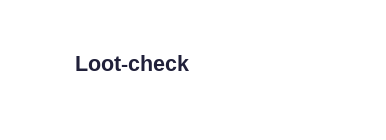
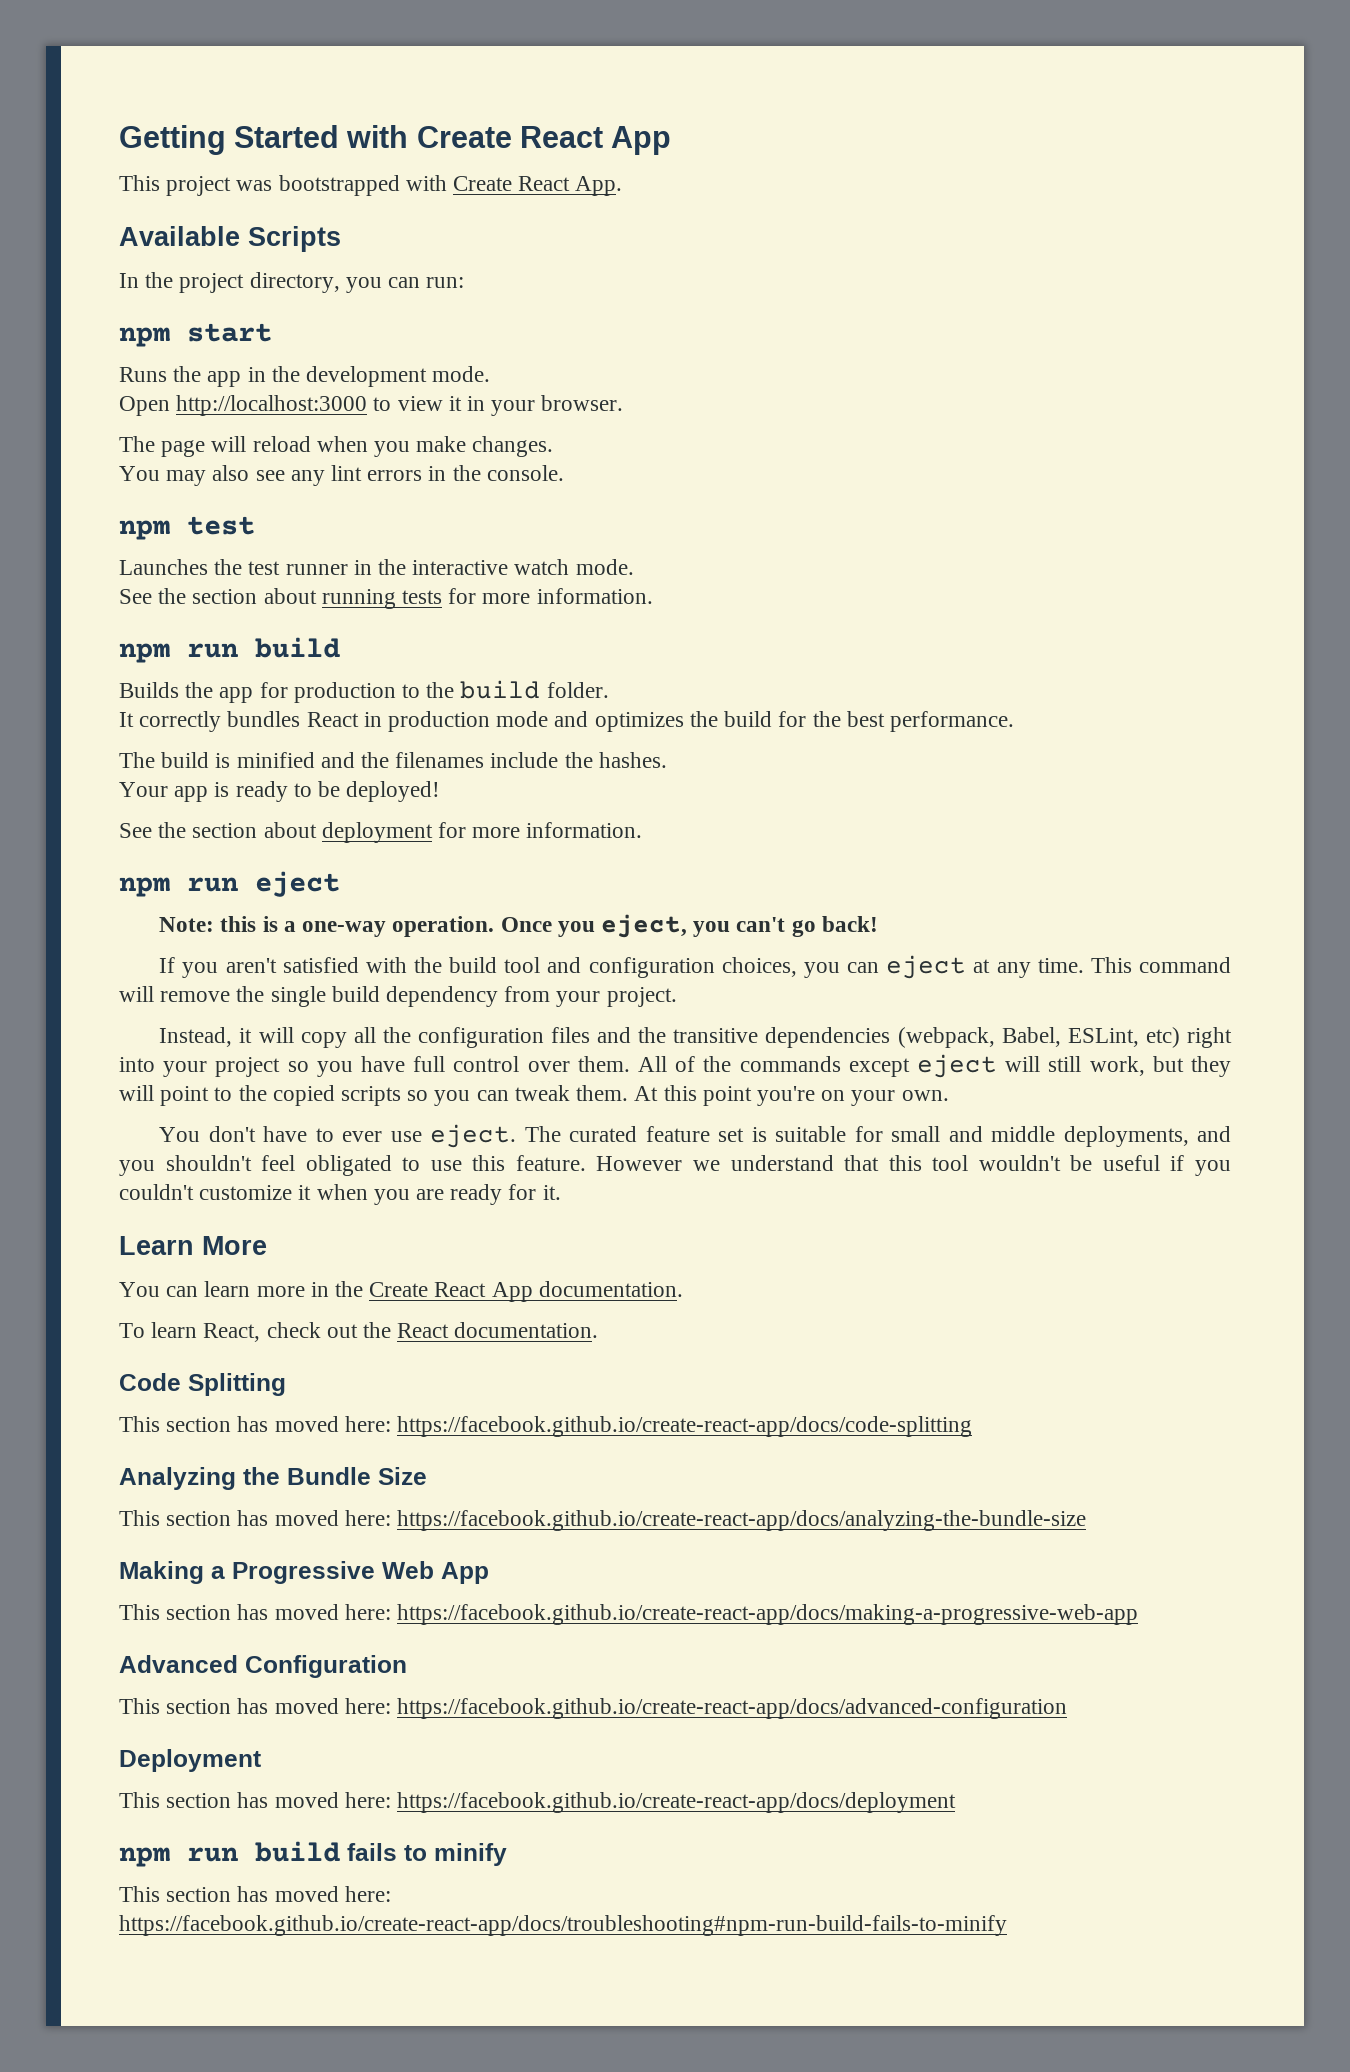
- Loot-check
+ Getting Started with Create React App
+ This project was bootstrapped with Create React App.
+ Available Scripts
+ In the project directory, you can run:
+ npm start
+ Runs the app in the development mode.
+ Open http://localhost:3000 to view it in your browser.
+ The page will reload when you make changes.
+ You may also see any lint errors in the console.
+ npm test
+ Launches the test runner in the interactive watch mode.
+ See the section about running tests for more information.
+ npm run build
+ Builds the app for production to the build folder.
+ It correctly bundles React in production mode and optimizes the build for the best performance.
+ The build is minified and the filenames include the hashes.
+ Your app is ready to be deployed!
+ See the section about deployment for more information.
+ npm run eject
+ Note: this is a one-way operation. Once you eject, you can't go back!
+ If you aren't satisfied with the build tool and configuration choices, you can eject at any time. This command will remove the single build dependency from your project.
+ Instead, it will copy all the configuration files and the transitive dependencies (webpack, Babel, ESLint, etc) right into your project so you have full control over them. All of the commands except eject will still work, but they will point to the copied scripts so you can tweak them. At this point you're on your own.
+ You don't have to ever use eject. The curated feature set is suitable for small and middle deployments, and you shouldn't feel obligated to use this feature. However we understand that this tool wouldn't be useful if you couldn't customize it when you are ready for it.
+ Learn More
+ You can learn more in the Create React App documentation.
+ To learn React, check out the React documentation.
+ Code Splitting
+ This section has moved here: https://facebook.github.io/create-react-app/docs/code-splitting
+ Analyzing the Bundle Size
+ This section has moved here: https://facebook.github.io/create-react-app/docs/analyzing-the-bundle-size
+ Making a Progressive Web App
+ This section has moved here: https://facebook.github.io/create-react-app/docs/making-a-progressive-web-app
+ Advanced Configuration
+ This section has moved here: https://facebook.github.io/create-react-app/docs/advanced-configuration
+ Deployment
+ This section has moved here: https://facebook.github.io/create-react-app/docs/deployment
+ npm run build fails to minify
+ This section has moved here: https://facebook.github.io/create-react-app/docs/troubleshooting#npm-run-build-fails-to-minify

